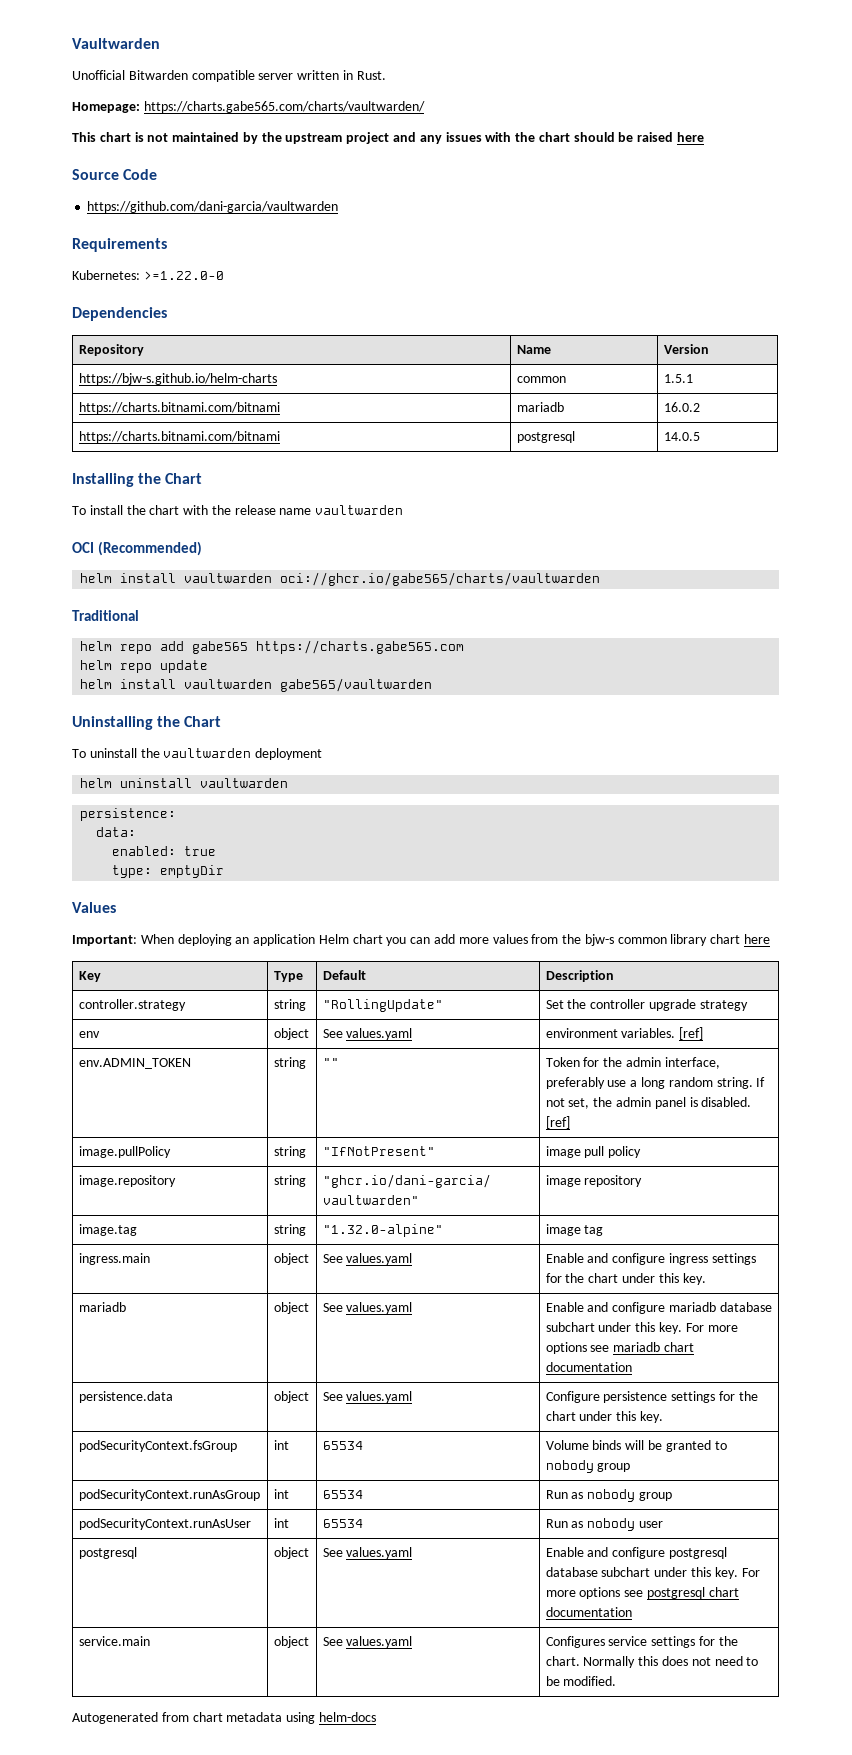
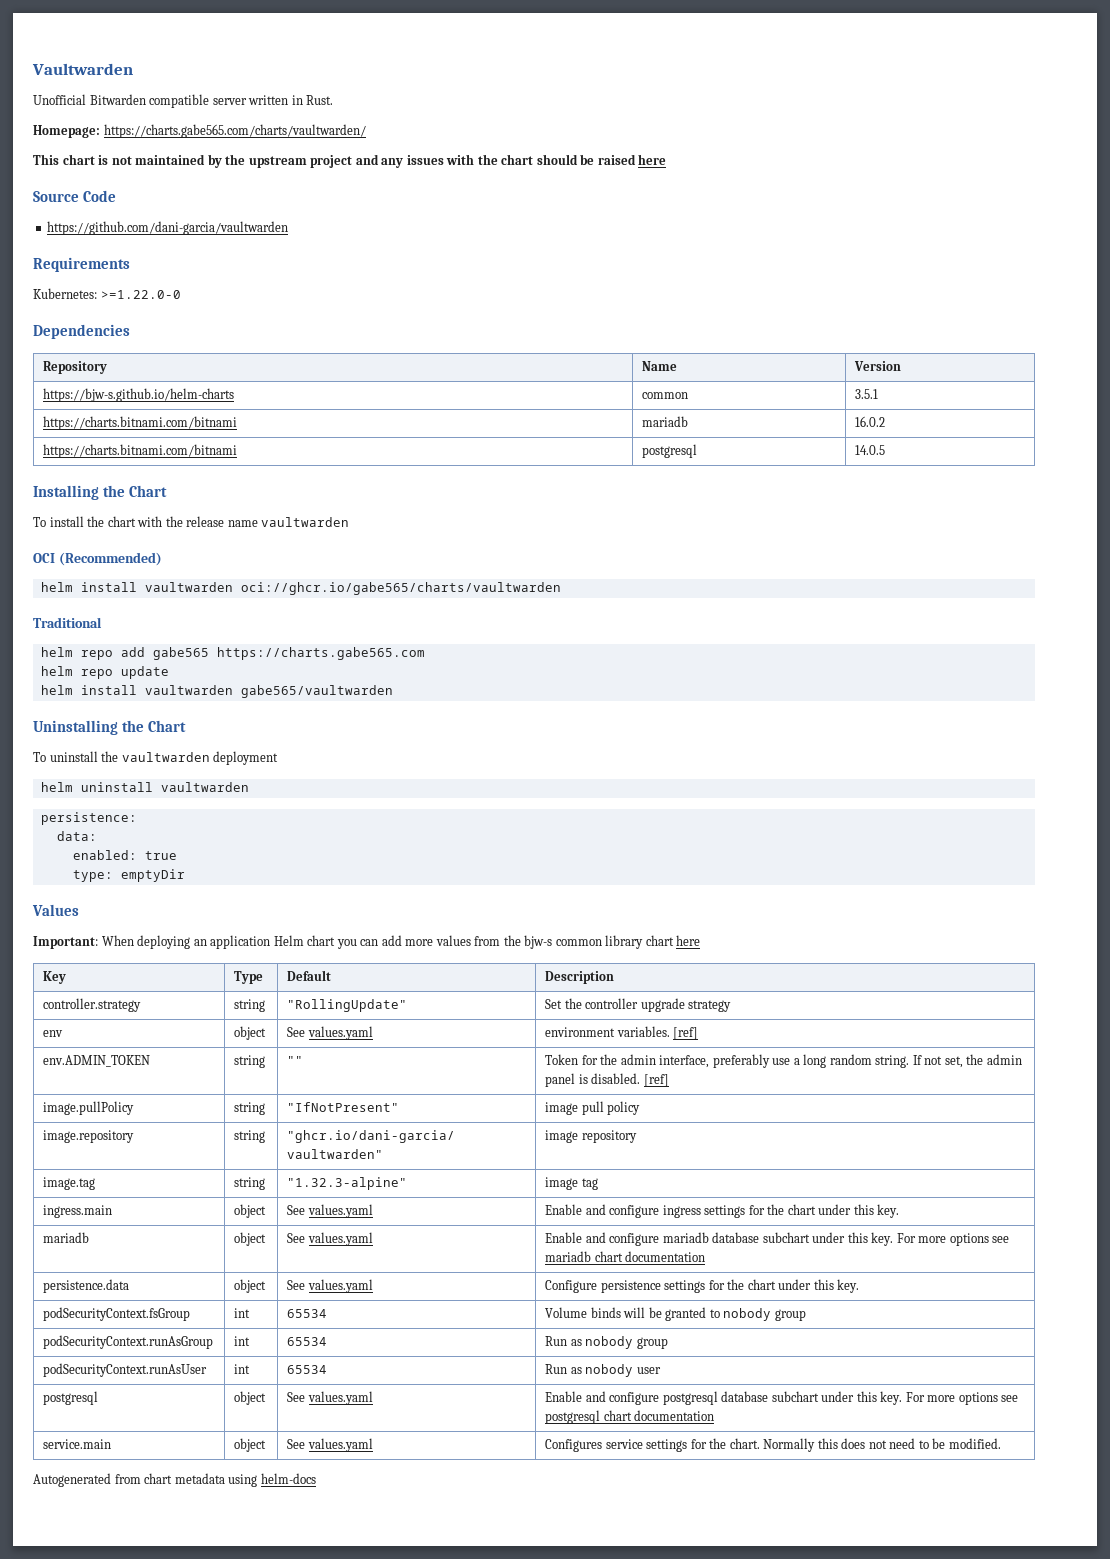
- https://bjw-s.github.io/helm-charts | common | 1.5.1
+ https://bjw-s.github.io/helm-charts | common | 3.5.1
- image.tag | string | "1.32.0-alpine" | image tag
+ image.tag | string | "1.32.3-alpine" | image tag

